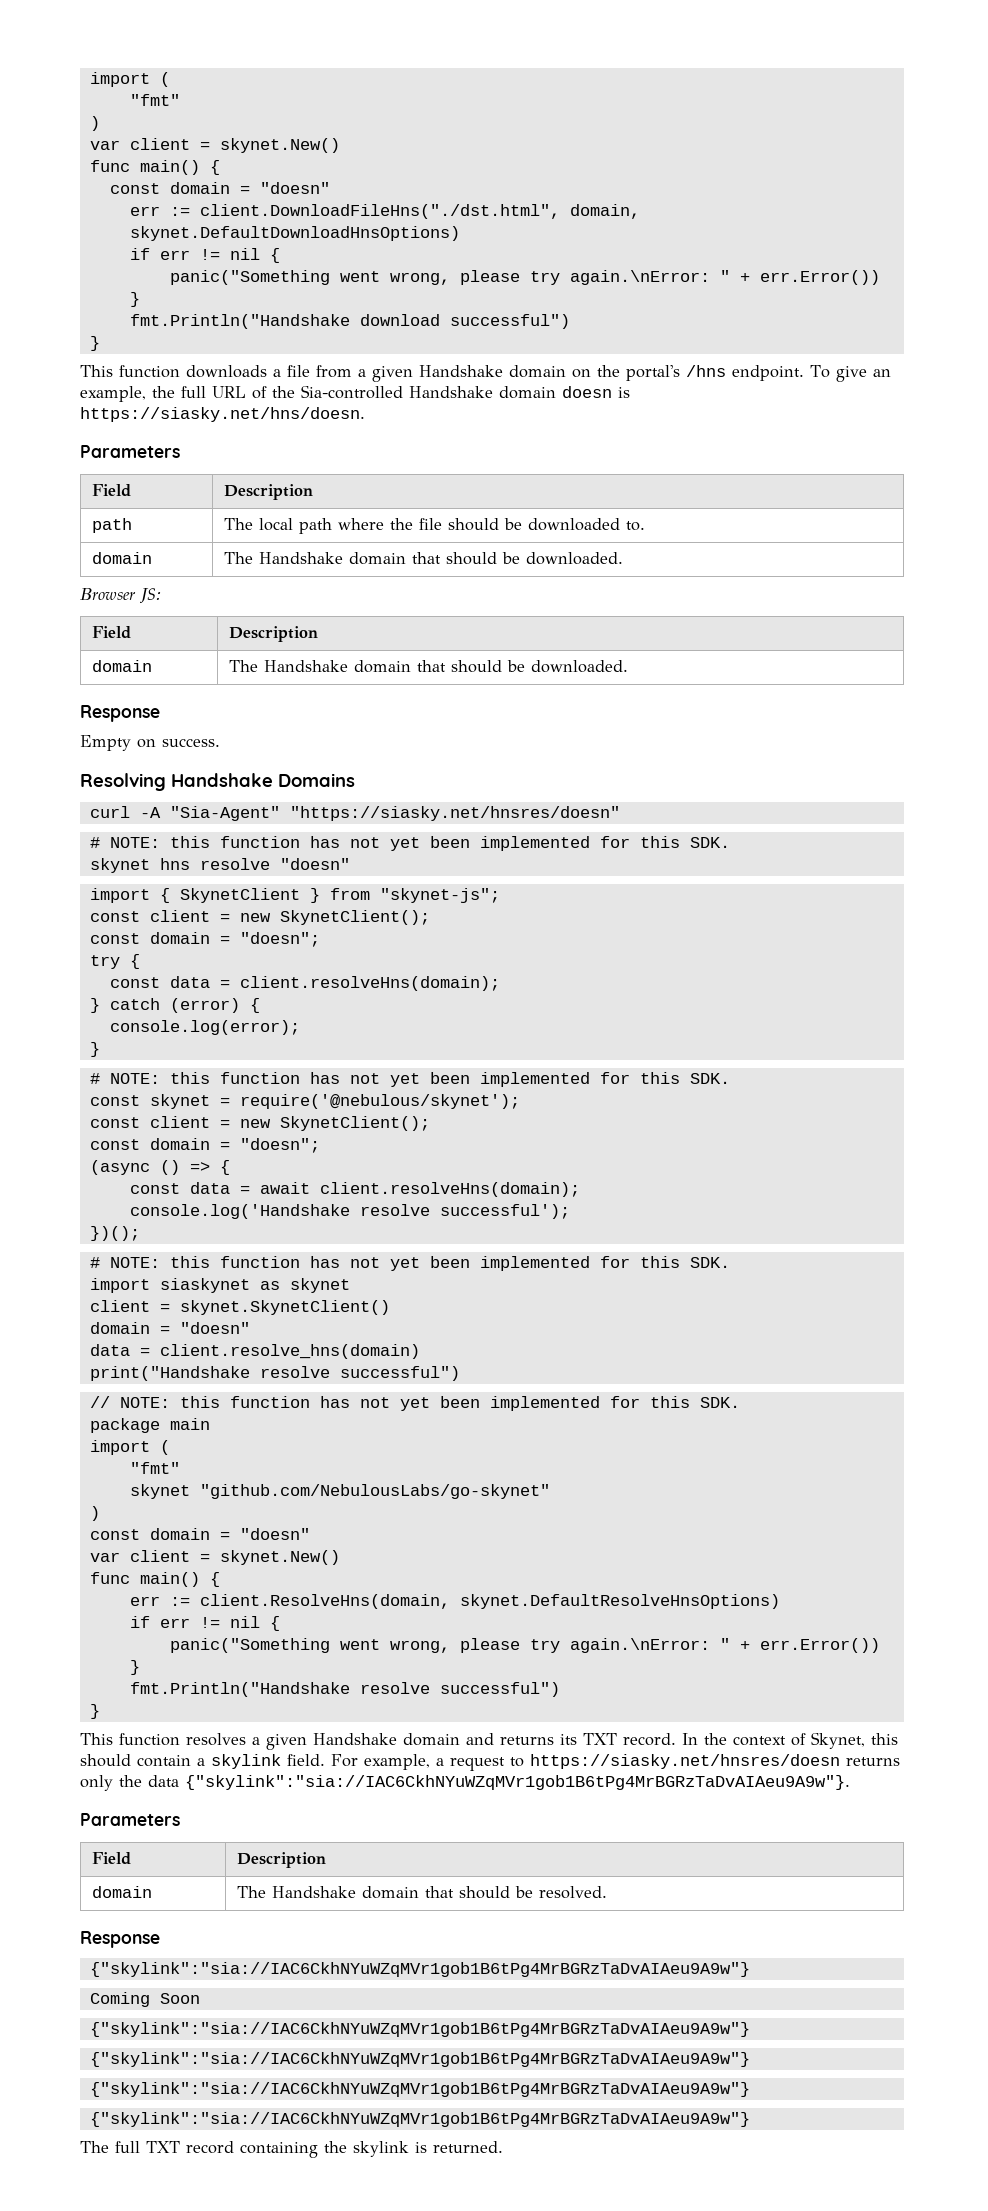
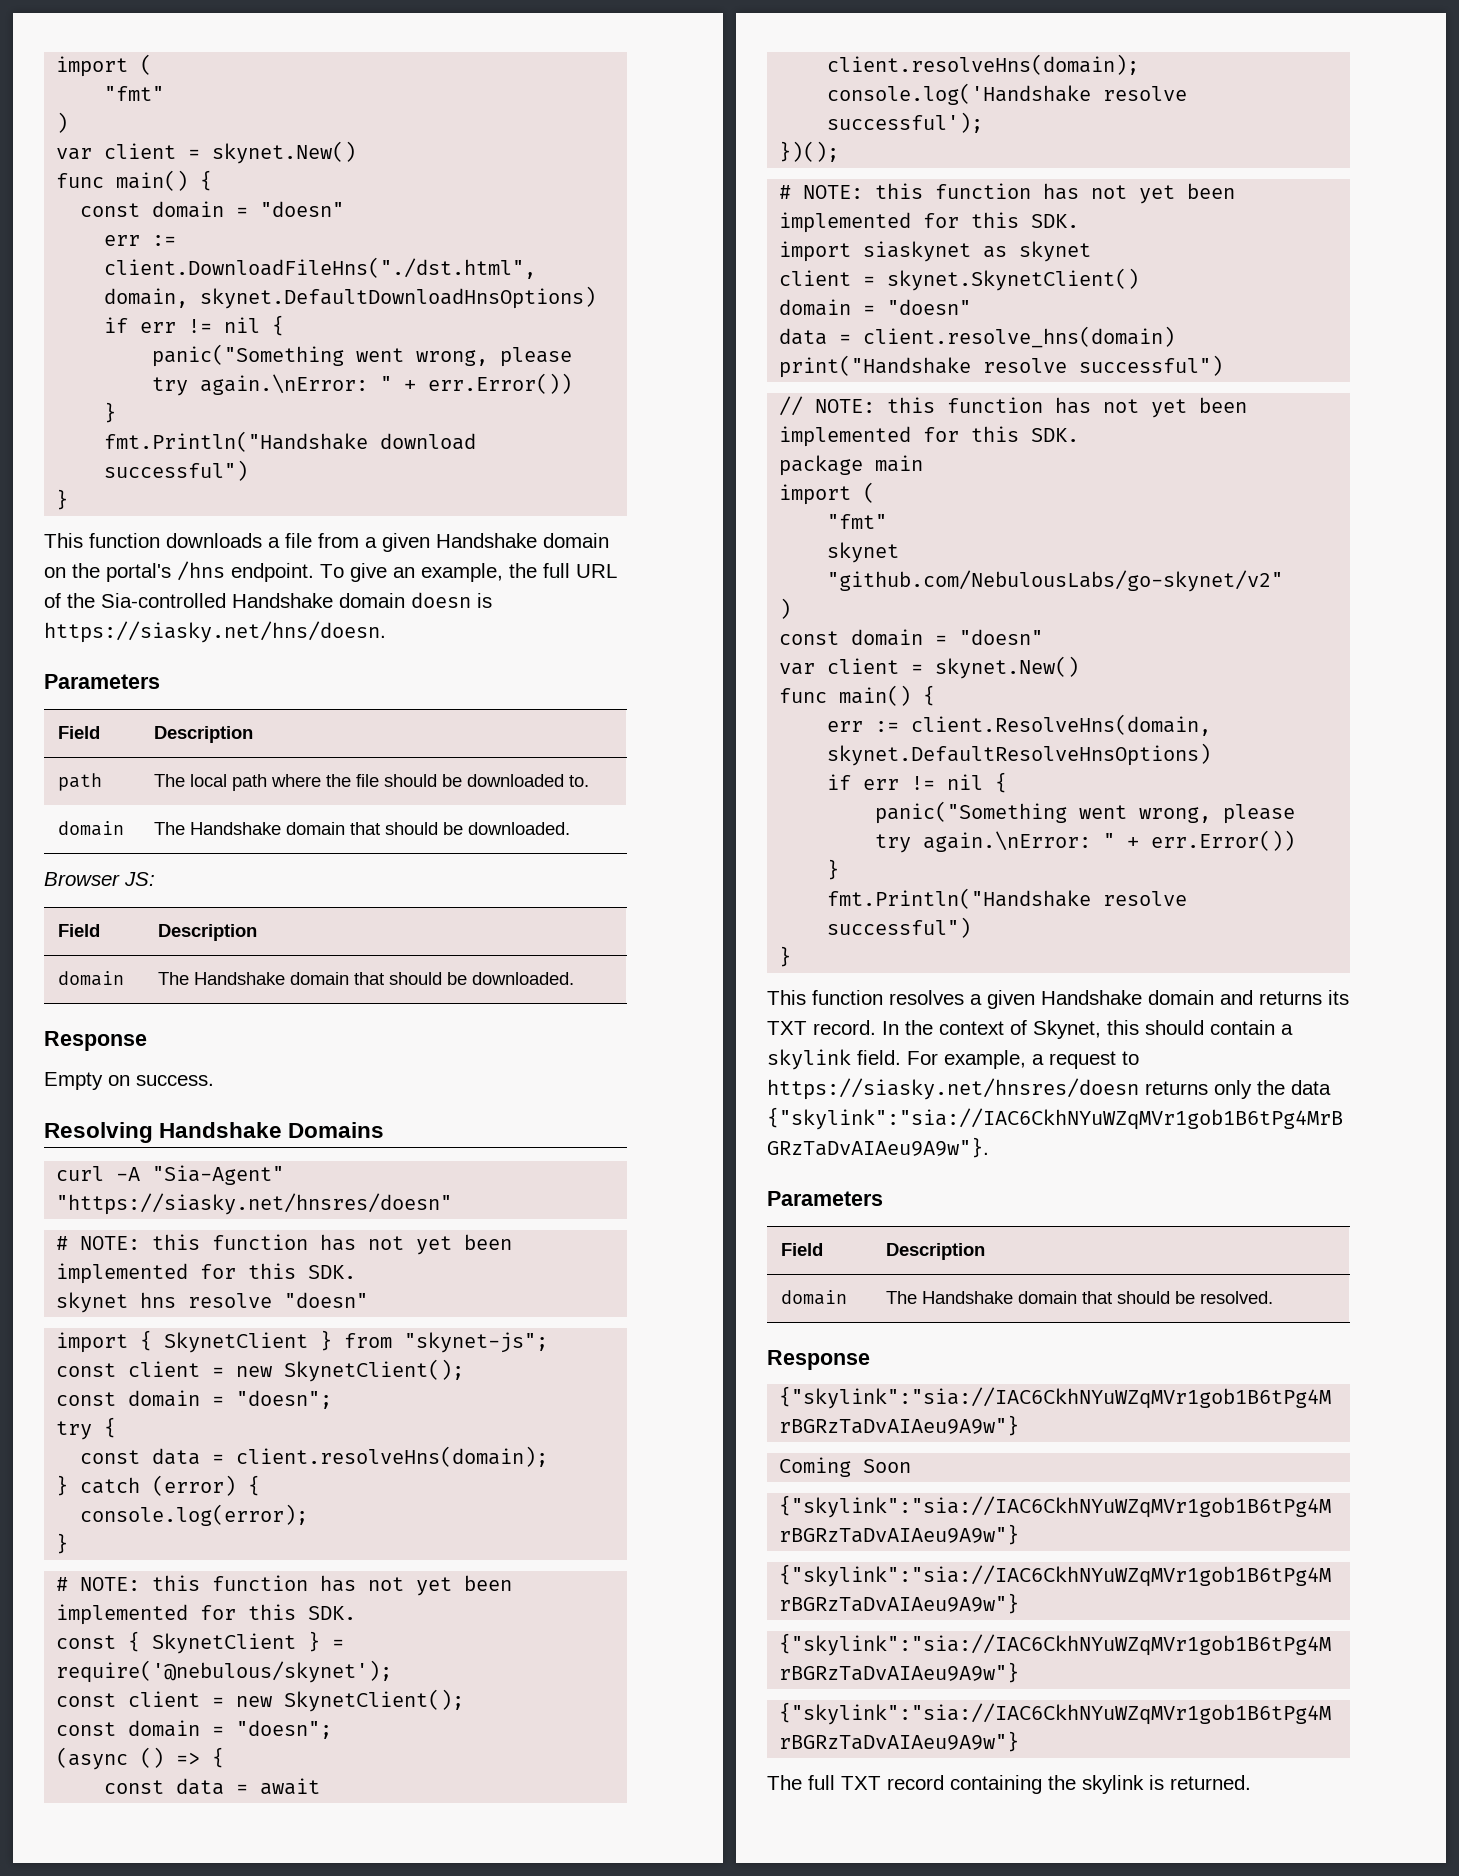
- const skynet = require('@nebulous/skynet');
+ const { SkynetClient } = require('@nebulous/skynet');
- skynet "github.com/NebulousLabs/go-skynet"
+ skynet "github.com/NebulousLabs/go-skynet/v2"

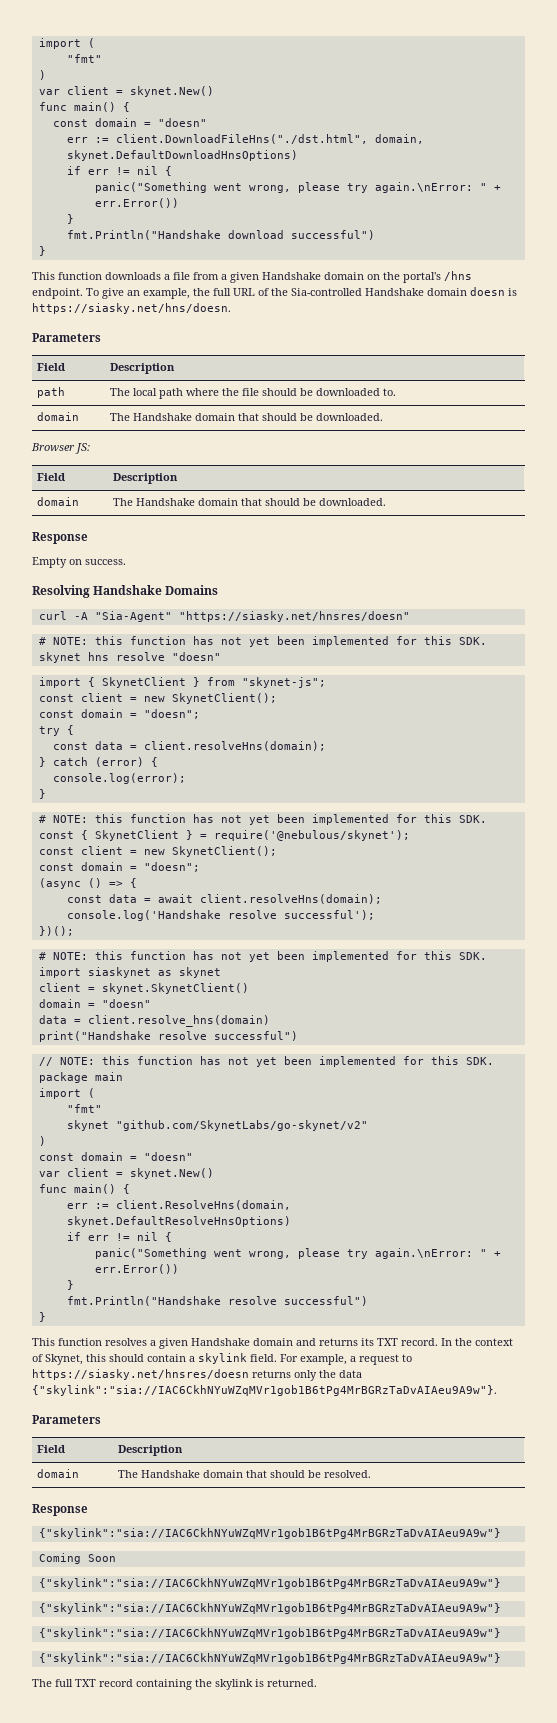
- skynet "github.com/NebulousLabs/go-skynet/v2"
+ skynet "github.com/SkynetLabs/go-skynet/v2"

